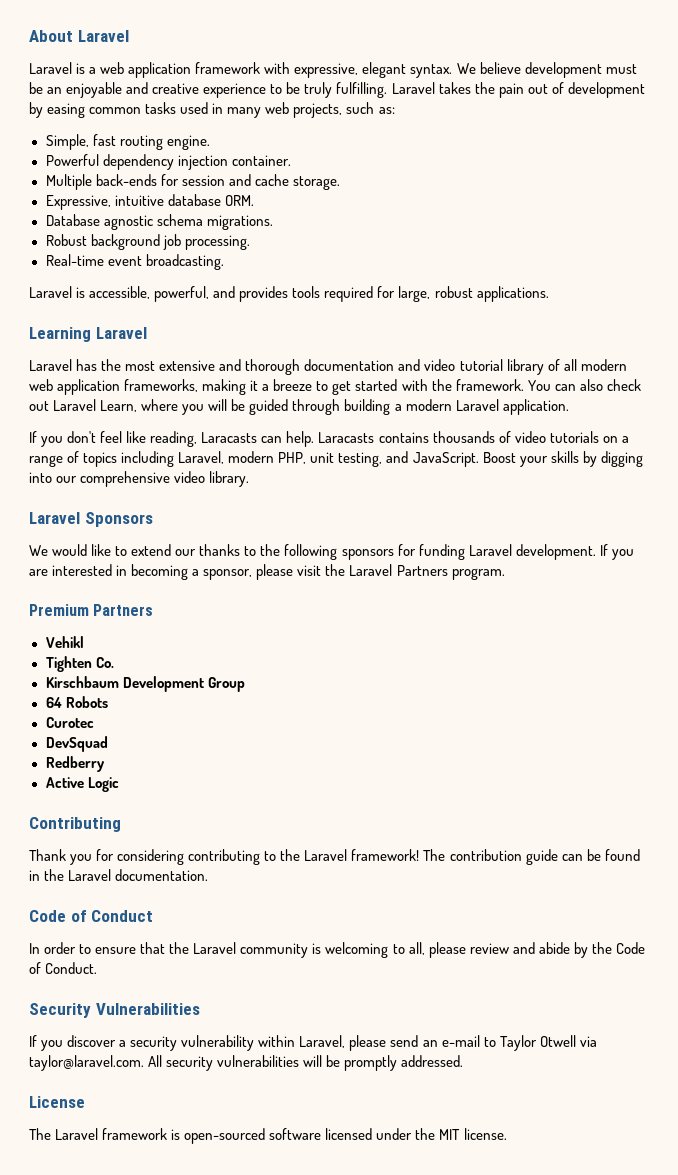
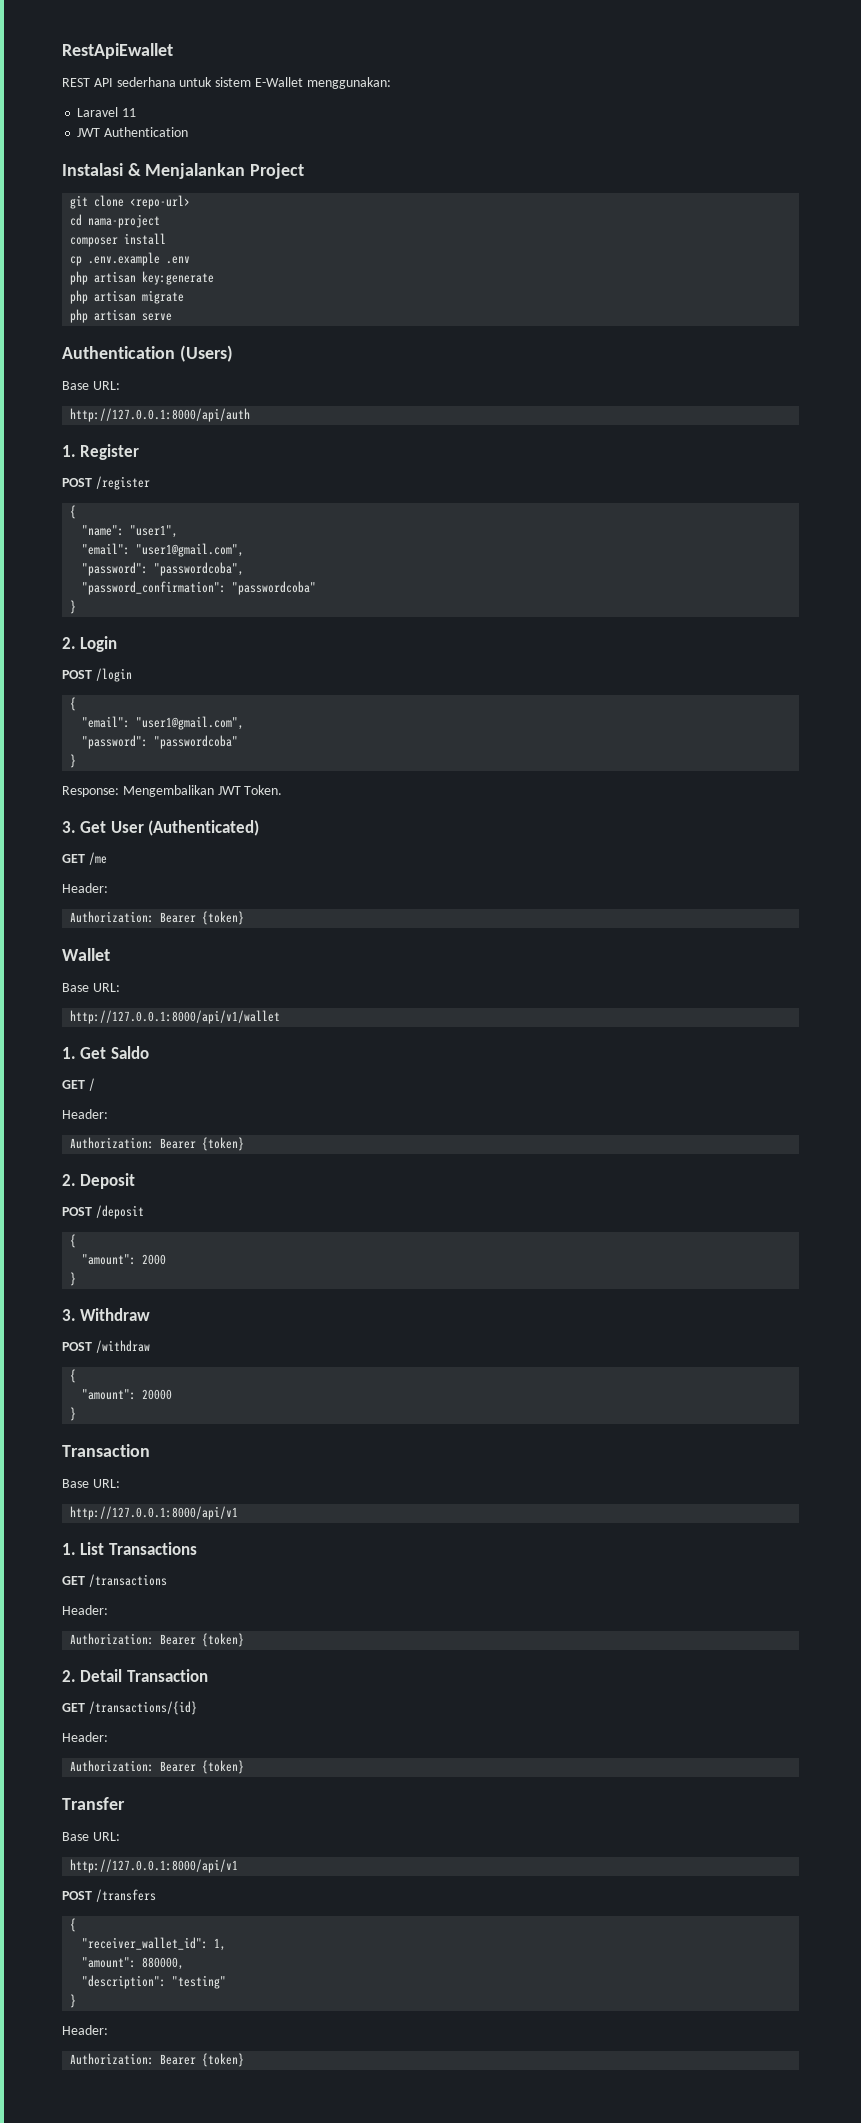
- About Laravel
- Laravel is a web application framework with expressive, elegant syntax. We believe development must be an enjoyable and creative experience to be truly fulfilling. Laravel takes the pain out of development by easing common tasks used in many web projects, such as:
- Simple, fast routing engine.
- Powerful dependency injection container.
- Multiple back-ends for session and cache storage.
- Expressive, intuitive database ORM.
- Database agnostic schema migrations.
- Robust background job processing.
- Real-time event broadcasting.
- Laravel is accessible, powerful, and provides tools required for large, robust applications.
- Learning Laravel
- Laravel has the most extensive and thorough documentation and video tutorial library of all modern web application frameworks, making it a breeze to get started with the framework. You can also check out Laravel Learn, where you will be guided through building a modern Laravel application.
- If you don't feel like reading, Laracasts can help. Laracasts contains thousands of video tutorials on a range of topics including Laravel, modern PHP, unit testing, and JavaScript. Boost your skills by digging into our comprehensive video library.
- Laravel Sponsors
- We would like to extend our thanks to the following sponsors for funding Laravel development. If you are interested in becoming a sponsor, please visit the Laravel Partners program.
- Premium Partners
- Vehikl
- Tighten Co.
- Kirschbaum Development Group
- 64 Robots
- Curotec
- DevSquad
- Redberry
- Active Logic
- Contributing
- Thank you for considering contributing to the Laravel framework! The contribution guide can be found in the Laravel documentation.
- Code of Conduct
- In order to ensure that the Laravel community is welcoming to all, please review and abide by the Code of Conduct.
- Security Vulnerabilities
- If you discover a security vulnerability within Laravel, please send an e-mail to Taylor Otwell via taylor@laravel.com. All security vulnerabilities will be promptly addressed.
- License
- The Laravel framework is open-sourced software licensed under the MIT license.
+ RestApiEwallet
+ REST API sederhana untuk sistem E-Wallet menggunakan:
+ Laravel 11
+ JWT Authentication
+ Instalasi & Menjalankan Project
+ git clone <repo-url>
+ cd nama-project
+ composer install
+ cp .env.example .env
+ php artisan key:generate
+ php artisan migrate
+ php artisan serve
+ Authentication (Users)
+ Base URL:
+ http://127.0.0.1:8000/api/auth
+ 1. Register
+ POST /register
+ {
+ "name": "user1",
+ "email": "user1@gmail.com",
+ "password": "passwordcoba",
+ "password_confirmation": "passwordcoba"
+ }
+ 2. Login
+ POST /login
+ {
+ "email": "user1@gmail.com",
+ "password": "passwordcoba"
+ }
+ Response: Mengembalikan JWT Token.
+ 3. Get User (Authenticated)
+ GET /me
+ Header:
+ Authorization: Bearer {token}
+ Wallet
+ Base URL:
+ http://127.0.0.1:8000/api/v1/wallet
+ 1. Get Saldo
+ GET /
+ Header:
+ Authorization: Bearer {token}
+ 2. Deposit
+ POST /deposit
+ {
+ "amount": 2000
+ }
+ 3. Withdraw
+ POST /withdraw
+ {
+ "amount": 20000
+ }
+ Transaction
+ Base URL:
+ http://127.0.0.1:8000/api/v1
+ 1. List Transactions
+ GET /transactions
+ Header:
+ Authorization: Bearer {token}
+ 2. Detail Transaction
+ GET /transactions/{id}
+ Header:
+ Authorization: Bearer {token}
+ Transfer
+ Base URL:
+ http://127.0.0.1:8000/api/v1
+ POST /transfers
+ {
+ "receiver_wallet_id": 1,
+ "amount": 880000,
+ "description": "testing"
+ }
+ Header:
+ Authorization: Bearer {token}

